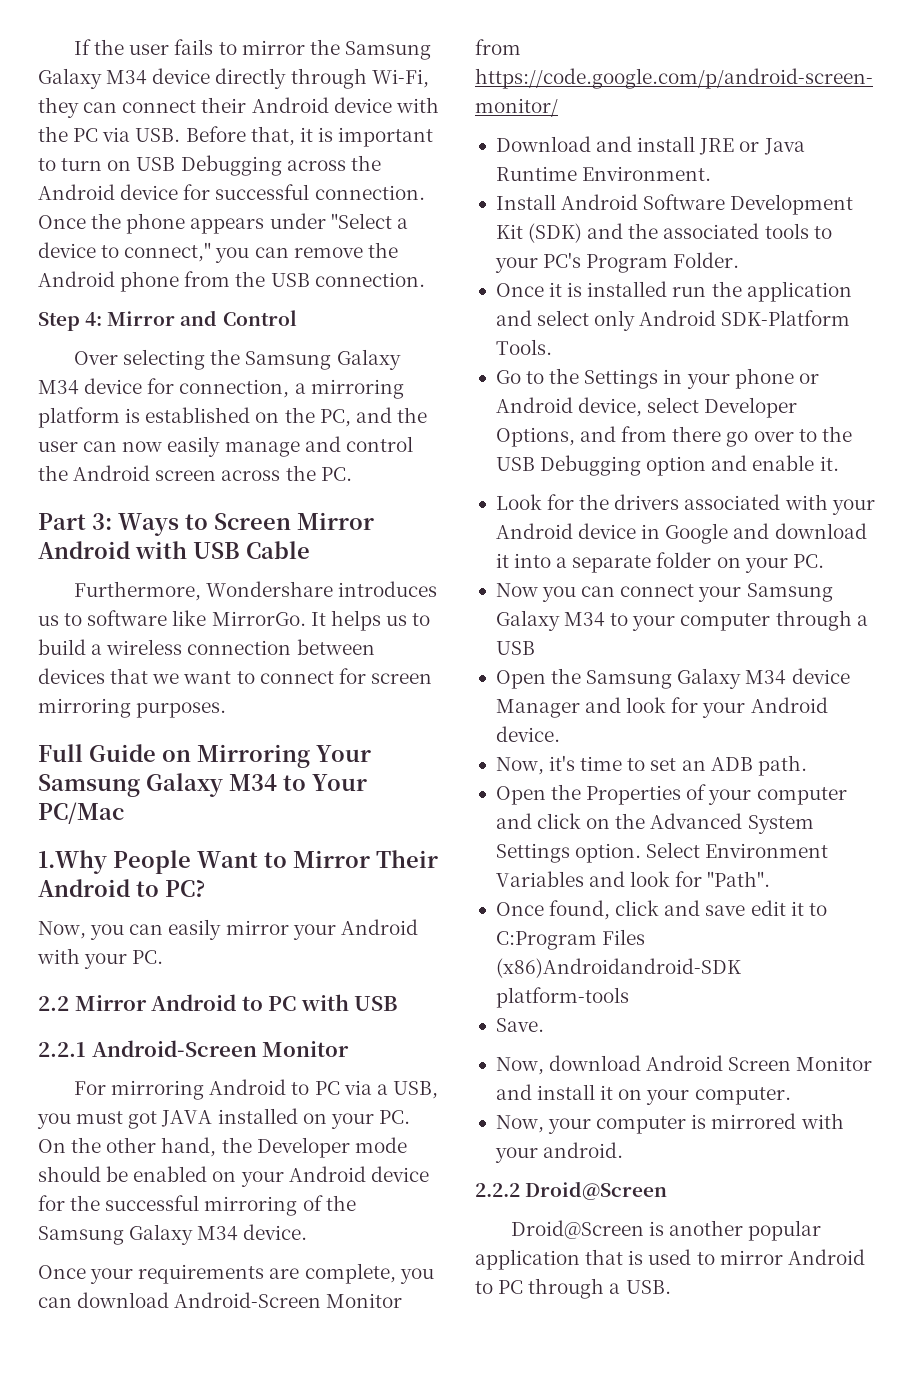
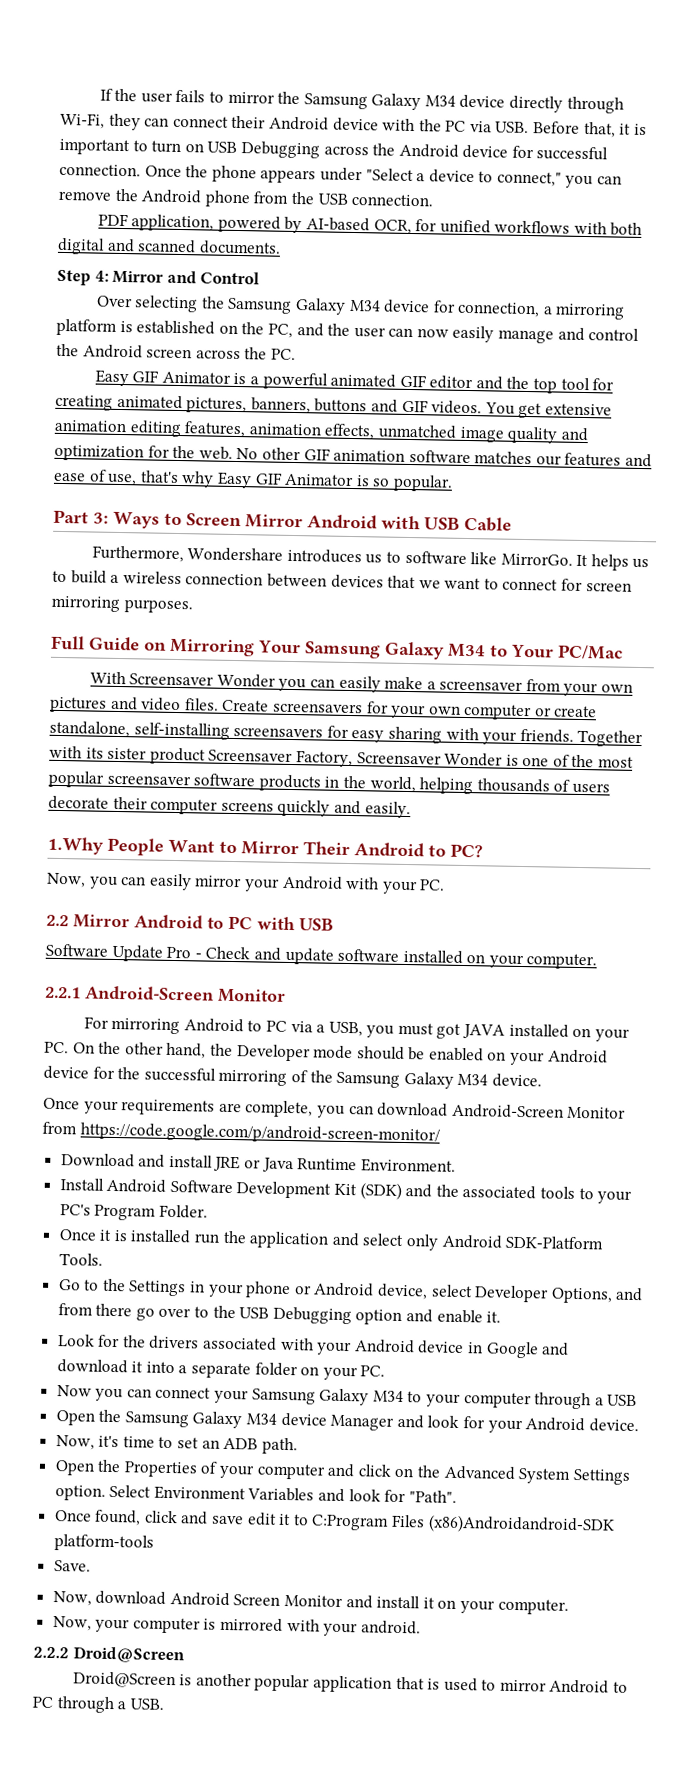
+ PDF application, powered by AI-based OCR, for unified workflows with both digital and scanned documents.
+ Easy GIF Animator is a powerful animated GIF editor and the top tool for creating animated pictures, banners, buttons and GIF videos. You get extensive animation editing features, animation effects, unmatched image quality and optimization for the web. No other GIF animation software matches our features and ease of use, that's why Easy GIF Animator is so popular.
+ With Screensaver Wonder you can easily make a screensaver from your own pictures and video files. Create screensavers for your own computer or create standalone, self-installing screensavers for easy sharing with your friends. Together with its sister product Screensaver Factory, Screensaver Wonder is one of the most popular screensaver software products in the world, helping thousands of users decorate their computer screens quickly and easily.
+ Software Update Pro - Check and update software installed on your computer.

